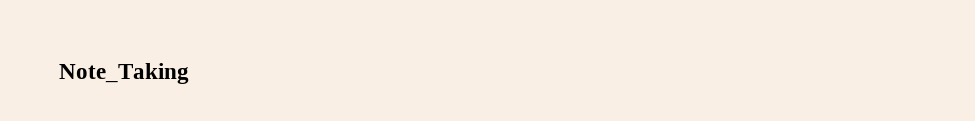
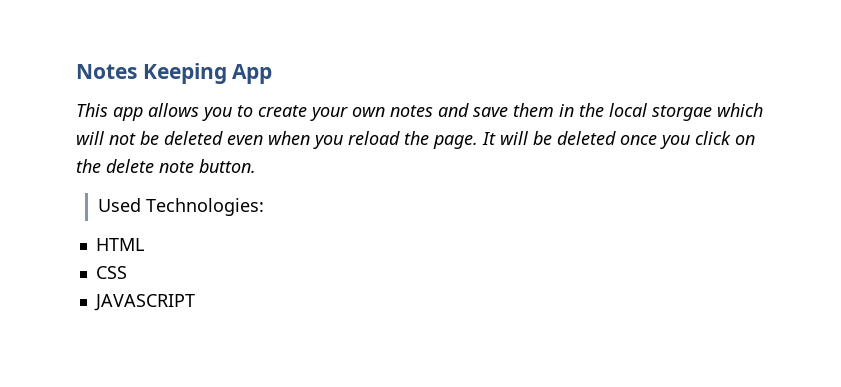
- Note_Taking
+ Notes Keeping App
+ This app allows you to create your own notes and save them in the local storgae which will not be deleted even when you reload the page. It will be deleted once you click on the delete note button.
+ Used Technologies:
+ HTML
+ CSS
+ JAVASCRIPT

